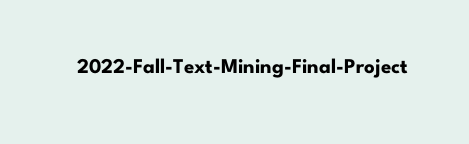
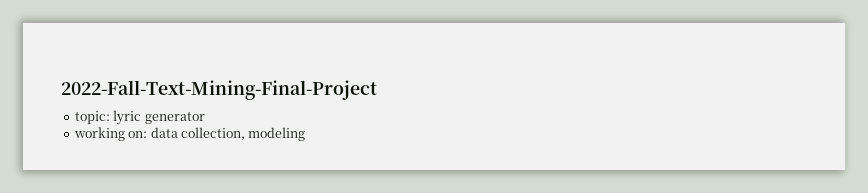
+ topic: lyric generator
+ working on: data collection, modeling

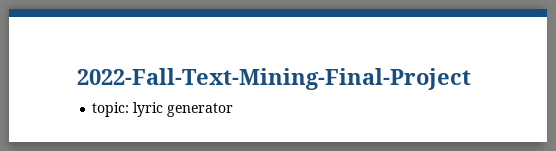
- working on: data collection, modeling

